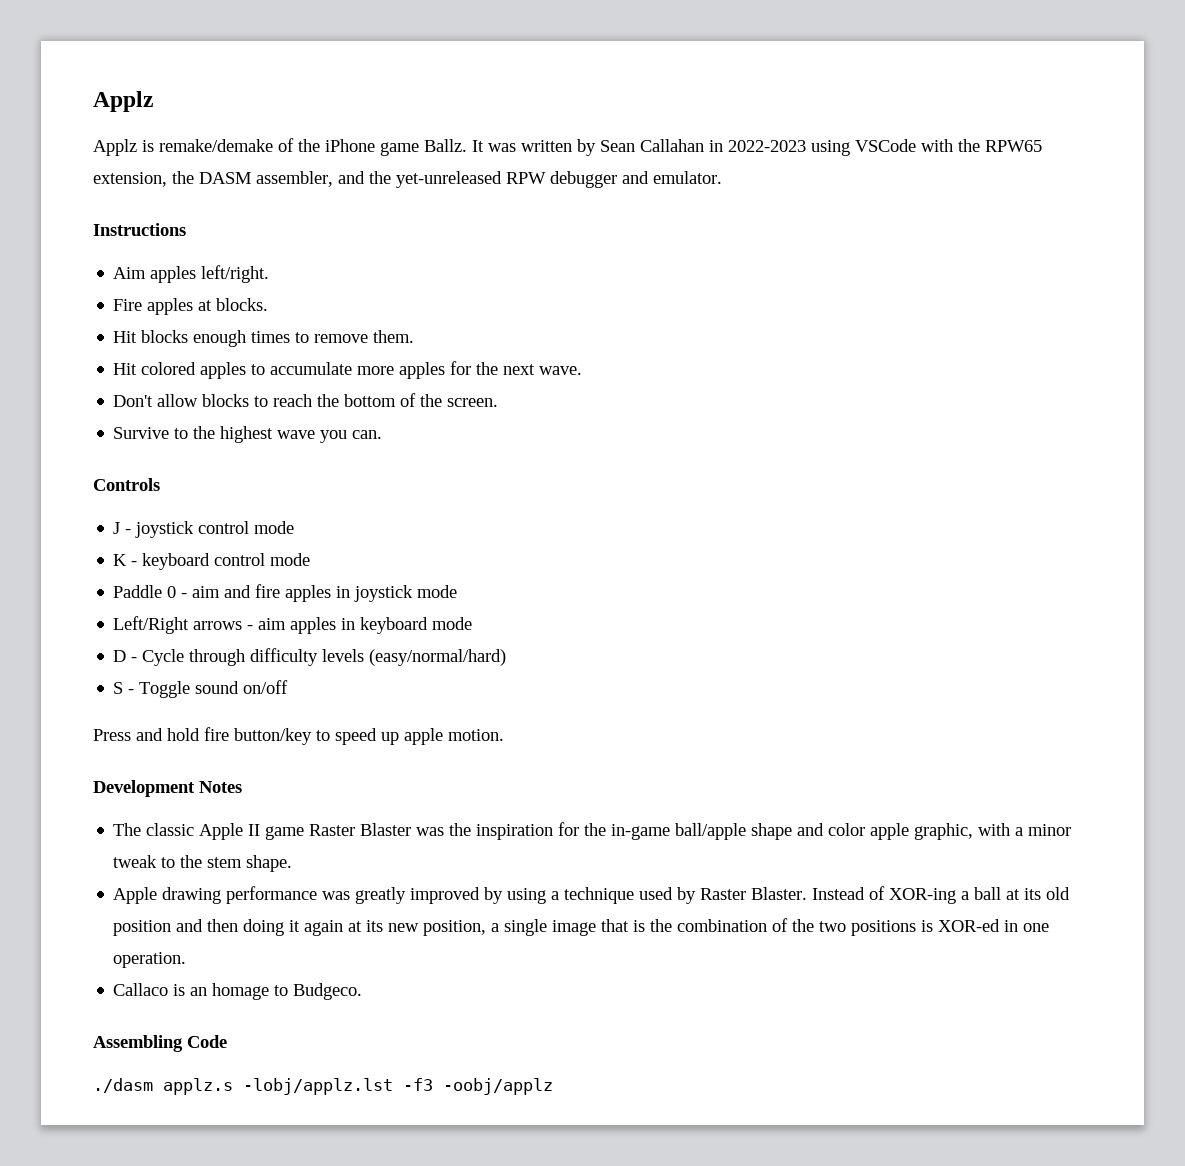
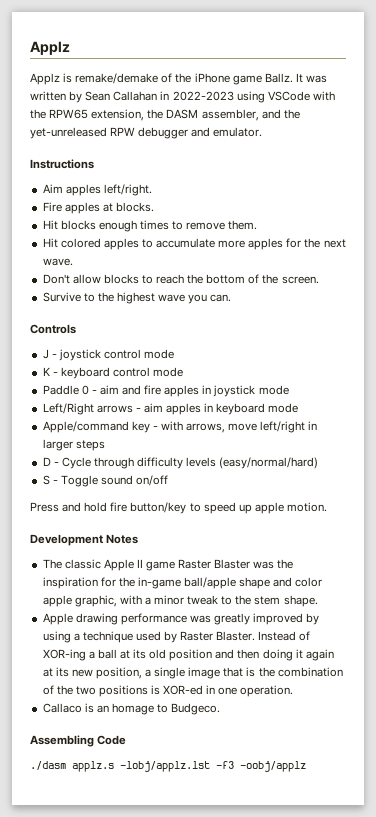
+ Apple/command key - with arrows, move left/right in larger steps

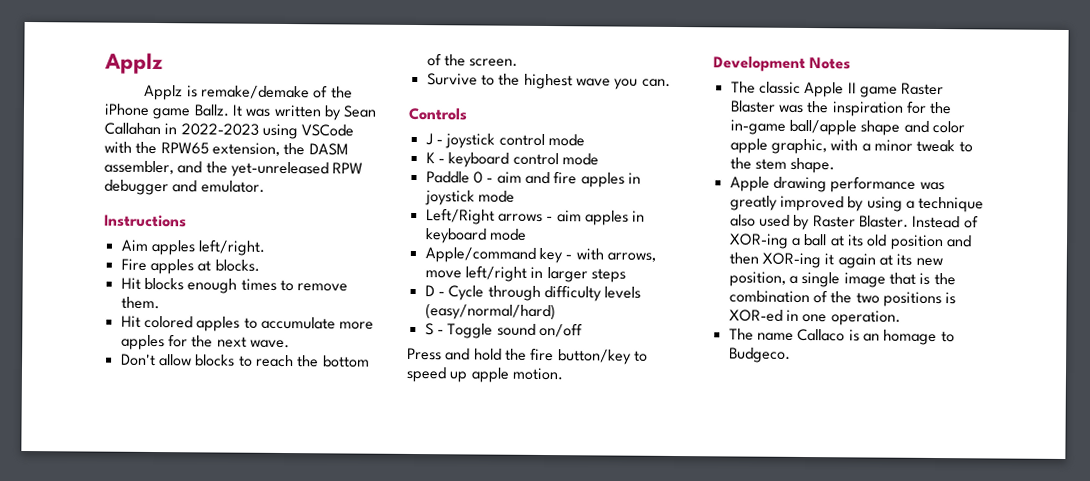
- Press and hold fire button/key to speed up apple motion.
+ Press and hold the fire button/key to speed up apple motion.
- Apple drawing performance was greatly improved by using a technique used by Raster Blaster.
+ Apple drawing performance was greatly improved by using a technique also used by Raster Blaster.
- Instead of XOR-ing a ball at its old position and then doing it again at its new position, a single image that is the combination of the two positions is XOR-ed in one operation.
+ Instead of XOR-ing a ball at its old position and then XOR-ing it again at its new position, a single image that is the combination of the two positions is XOR-ed in one operation.
- Callaco is an homage to Budgeco.
+ The name Callaco is an homage to Budgeco.
- Assembling Code
- ./dasm applz.s -lobj/applz.lst -f3 -oobj/applz

